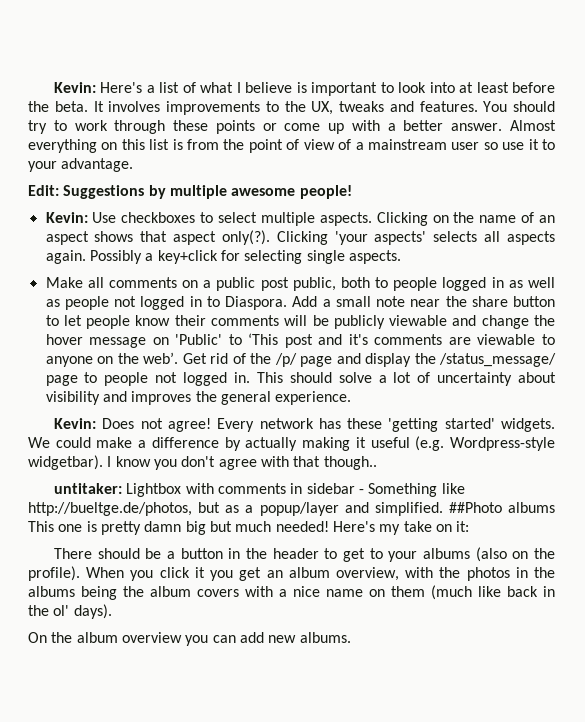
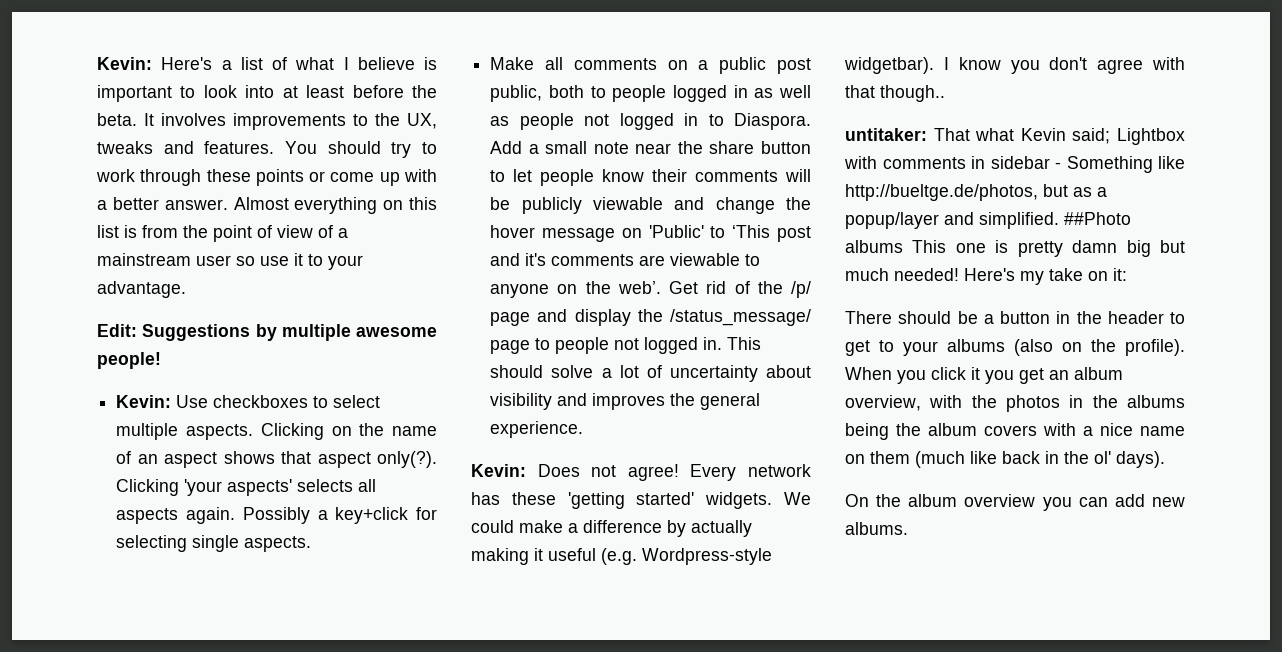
- untitaker: Lightbox with comments in sidebar - Something like http://bueltge.de/photos, but as a popup/layer and simplified.
+ untitaker: That what Kevin said; Lightbox with comments in sidebar - Something like http://bueltge.de/photos, but as a popup/layer and simplified.

